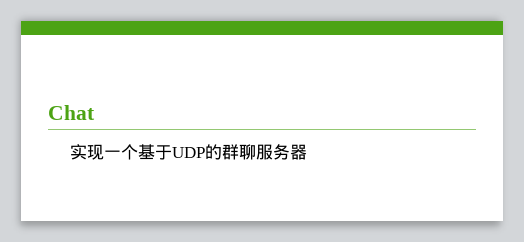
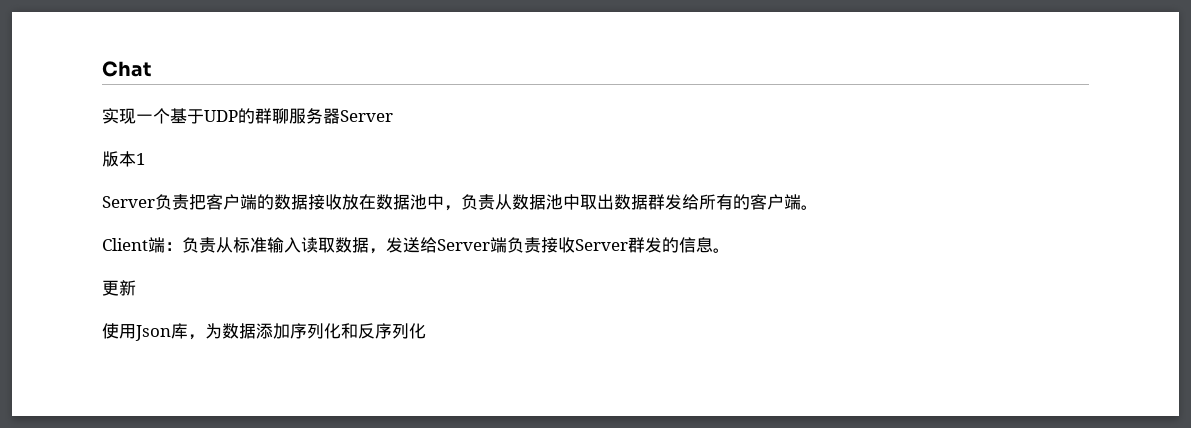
- 实现一个基于UDP的群聊服务器
+ 实现一个基于UDP的群聊服务器Server
+ 版本1
+ Server负责把客户端的数据接收放在数据池中，负责从数据池中取出数据群发给所有的客户端。
+ Client端：负责从标准输入读取数据，发送给Server端负责接收Server群发的信息。
+ 更新
+ 使用Json库，为数据添加序列化和反序列化

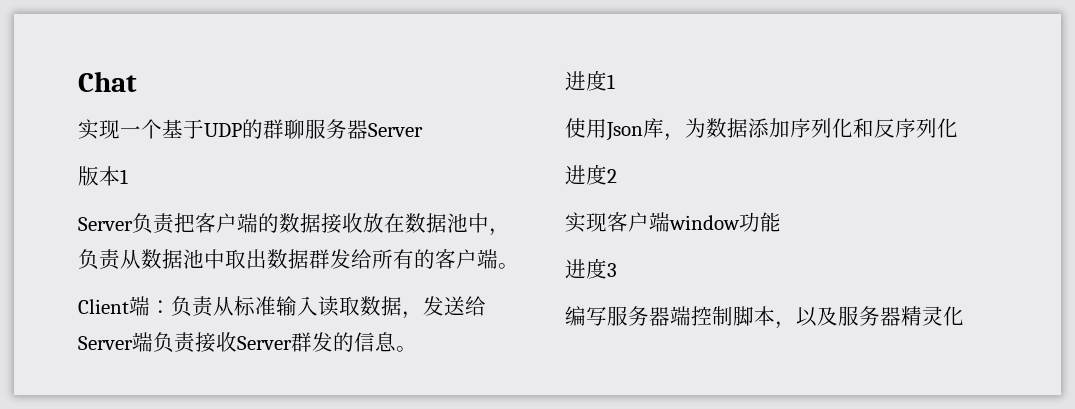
- 更新
+ 进度1
+ 进度2
+ 实现客户端window功能
+ 进度3
+ 编写服务器端控制脚本，以及服务器精灵化

